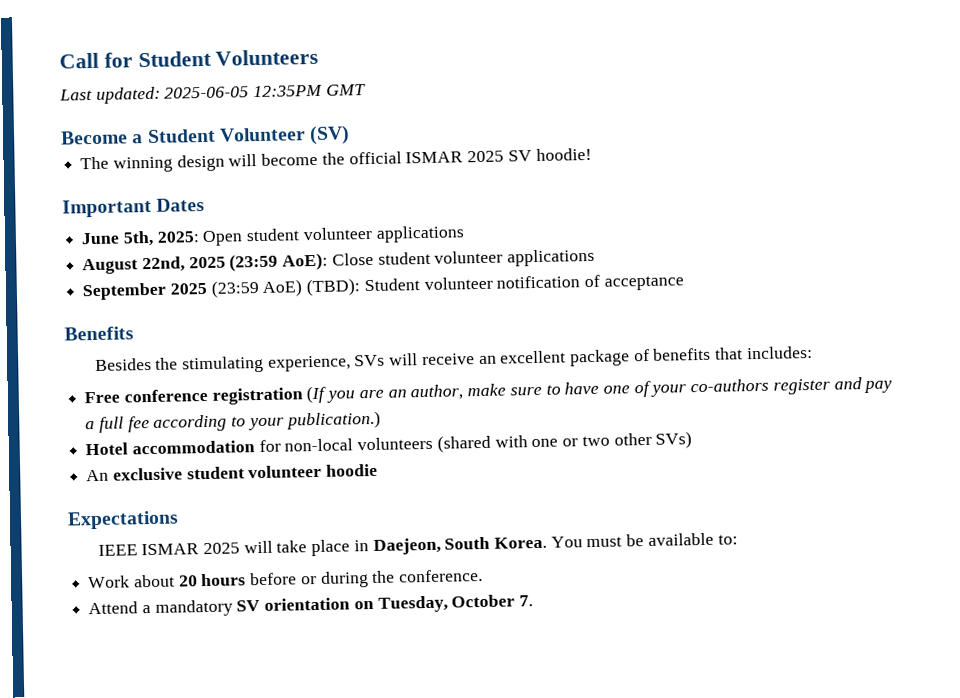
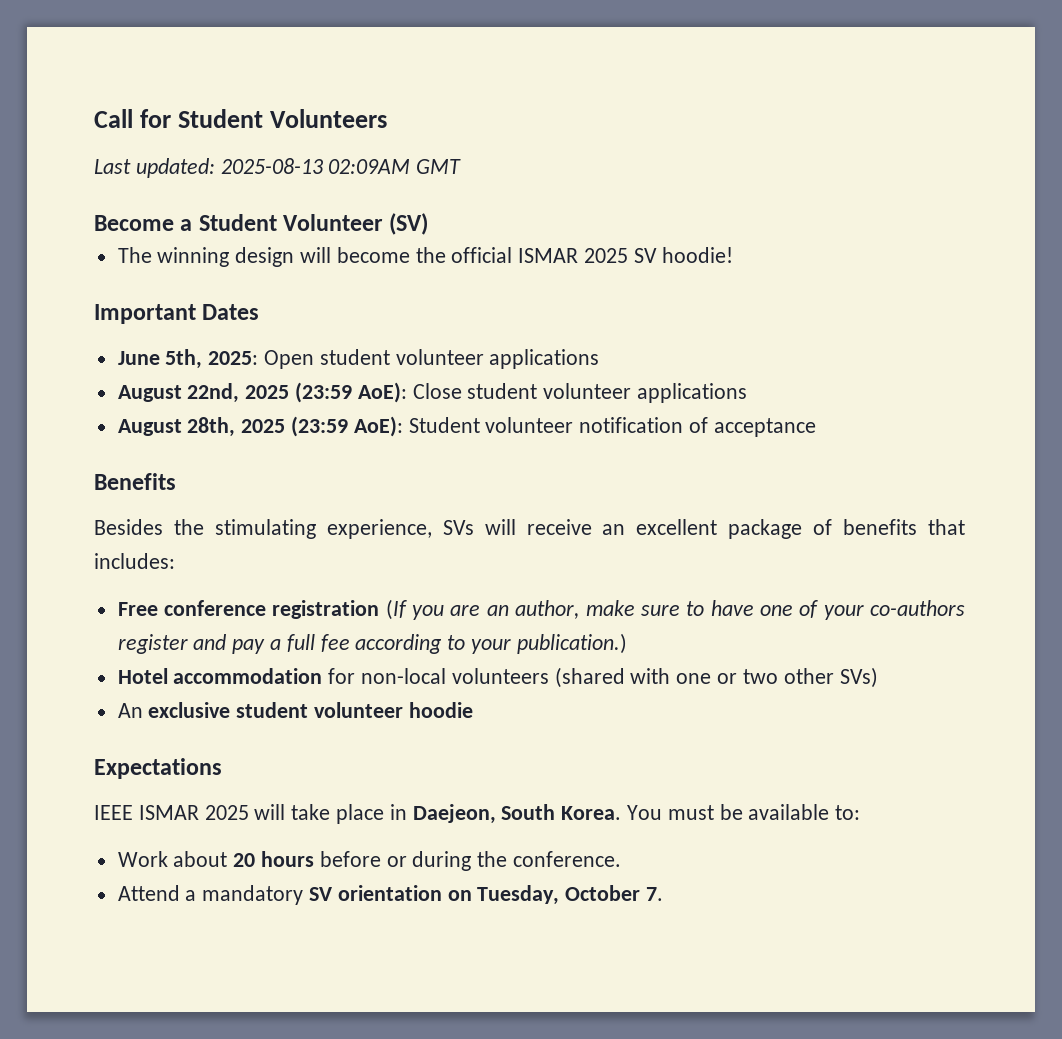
- Last updated: 2025-06-05 12:35PM GMT
+ Last updated: 2025-08-13 02:09AM GMT
- September 2025 (23:59 AoE) (TBD): Student volunteer notification of acceptance
+ August 28th, 2025 (23:59 AoE): Student volunteer notification of acceptance

